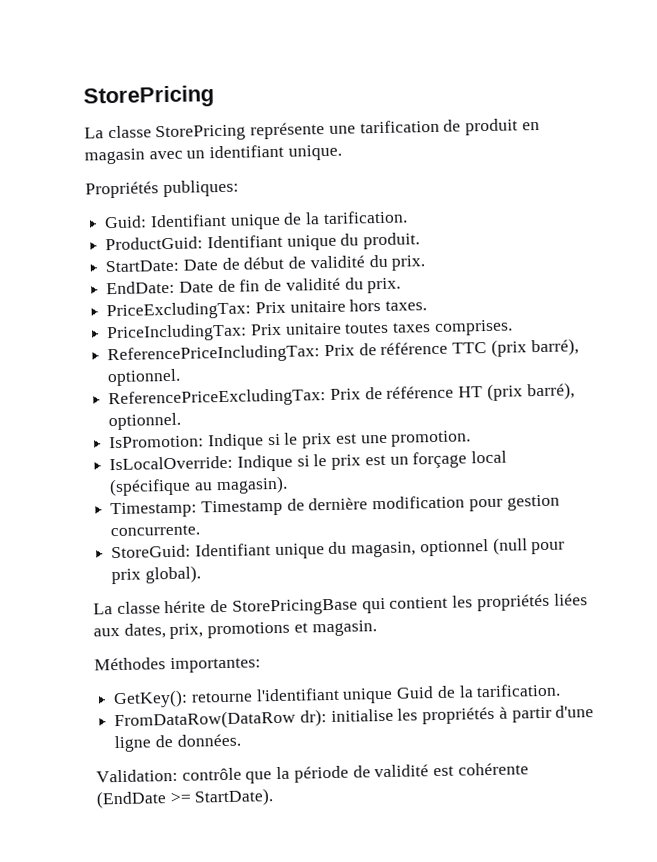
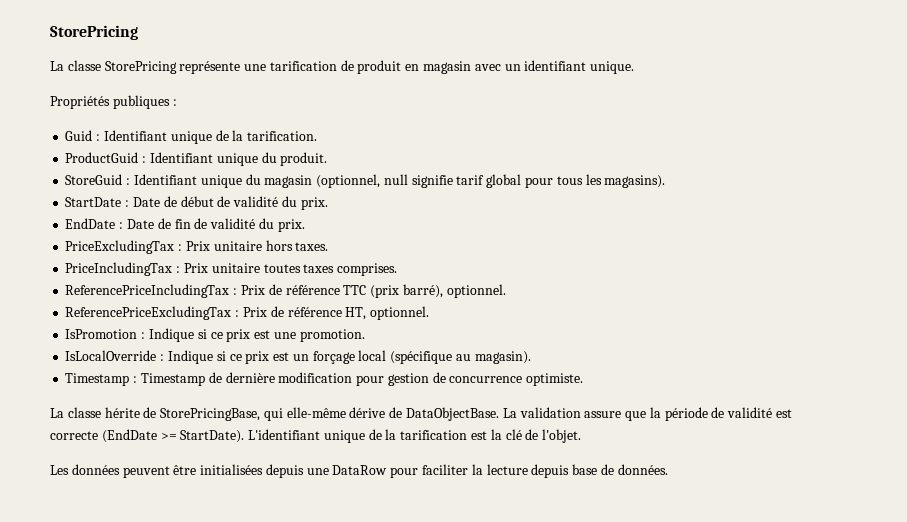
- Propriétés publiques:
- Guid: Identifiant unique de la tarification.
+ Propriétés publiques :
+ Guid : Identifiant unique de la tarification.
- ProductGuid: Identifiant unique du produit.
+ ProductGuid : Identifiant unique du produit.
- StartDate: Date de début de validité du prix.
+ StoreGuid : Identifiant unique du magasin (optionnel, null signifie tarif global pour tous les magasins).
+ StartDate : Date de début de validité du prix.
- EndDate: Date de fin de validité du prix.
+ EndDate : Date de fin de validité du prix.
- PriceExcludingTax: Prix unitaire hors taxes.
+ PriceExcludingTax : Prix unitaire hors taxes.
- PriceIncludingTax: Prix unitaire toutes taxes comprises.
+ PriceIncludingTax : Prix unitaire toutes taxes comprises.
- ReferencePriceIncludingTax: Prix de référence TTC (prix barré), optionnel.
+ ReferencePriceIncludingTax : Prix de référence TTC (prix barré), optionnel.
- ReferencePriceExcludingTax: Prix de référence HT (prix barré), optionnel.
- IsPromotion: Indique si le prix est une promotion.
+ ReferencePriceExcludingTax : Prix de référence HT, optionnel.
+ IsPromotion : Indique si ce prix est une promotion.
- IsLocalOverride: Indique si le prix est un forçage local (spécifique au magasin).
+ IsLocalOverride : Indique si ce prix est un forçage local (spécifique au magasin).
- Timestamp: Timestamp de dernière modification pour gestion concurrente.
- StoreGuid: Identifiant unique du magasin, optionnel (null pour prix global).
- La classe hérite de StorePricingBase qui contient les propriétés liées aux dates, prix, promotions et magasin.
- Méthodes importantes:
- GetKey(): retourne l'identifiant unique Guid de la tarification.
- FromDataRow(DataRow dr): initialise les propriétés à partir d'une ligne de données.
- Validation: contrôle que la période de validité est cohérente (EndDate >= StartDate).
+ Timestamp : Timestamp de dernière modification pour gestion de concurrence optimiste.
+ La classe hérite de StorePricingBase, qui elle-même dérive de DataObjectBase. La validation assure que la période de validité est correcte (EndDate >= StartDate).
+ L'identifiant unique de la tarification est la clé de l'objet.
+ Les données peuvent être initialisées depuis une DataRow pour faciliter la lecture depuis base de données.

